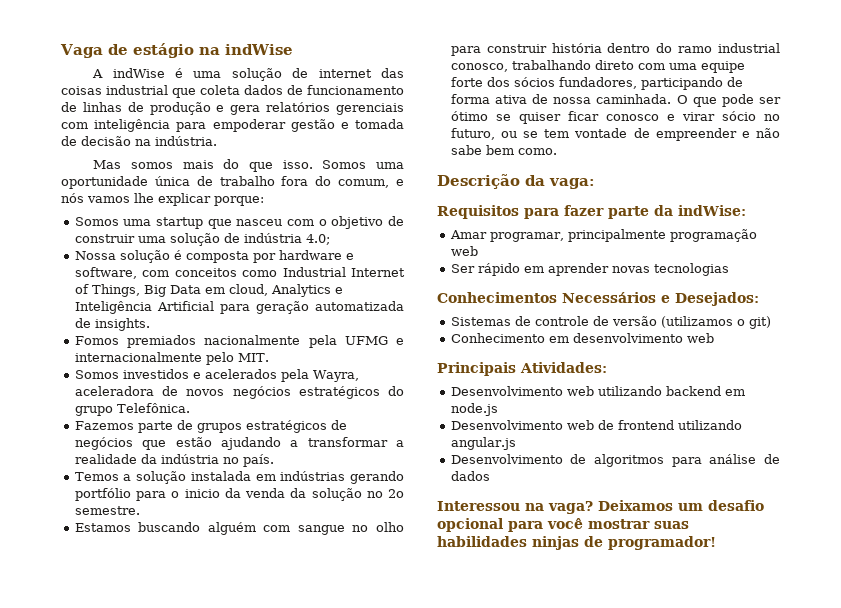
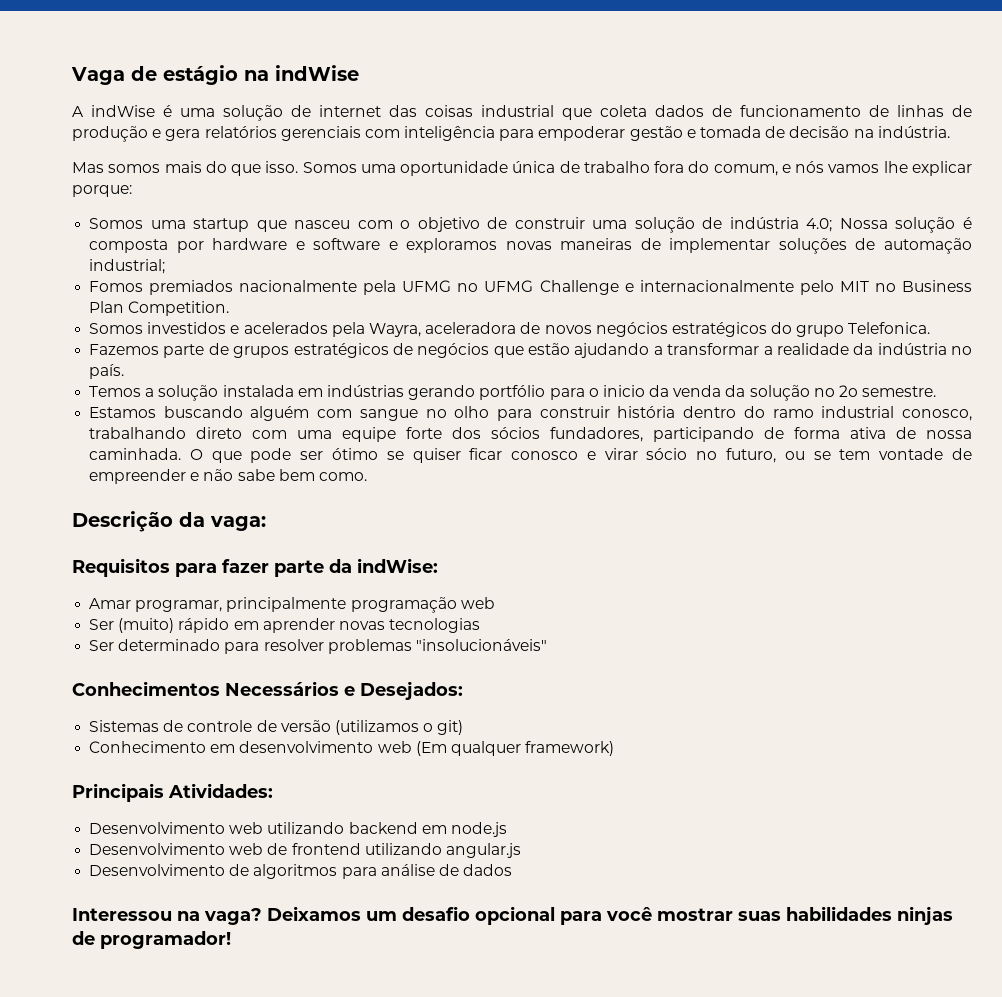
- Somos uma startup que nasceu com o objetivo de construir uma solução de indústria 4.0;
- Nossa solução é composta por hardware e software, com conceitos como Industrial Internet of Things, Big Data em cloud, Analytics e Inteligência Artificial para geração automatizada de insights.
+ Somos uma startup que nasceu com o objetivo de construir uma solução de indústria 4.0; Nossa solução é composta por hardware e software e exploramos novas maneiras de implementar soluções de automação industrial;
- Fomos premiados nacionalmente pela UFMG e internacionalmente pelo MIT.
+ Fomos premiados nacionalmente pela UFMG no UFMG Challenge e internacionalmente pelo MIT no Business Plan Competition.
- Somos investidos e acelerados pela Wayra, aceleradora de novos negócios estratégicos do grupo Telefônica.
+ Somos investidos e acelerados pela Wayra, aceleradora de novos negócios estratégicos do grupo Telefonica.
- Ser rápido em aprender novas tecnologias
+ Ser (muito) rápido em aprender novas tecnologias
+ Ser determinado para resolver problemas "insolucionáveis"
- Conhecimento em desenvolvimento web
+ Conhecimento em desenvolvimento web (Em qualquer framework)

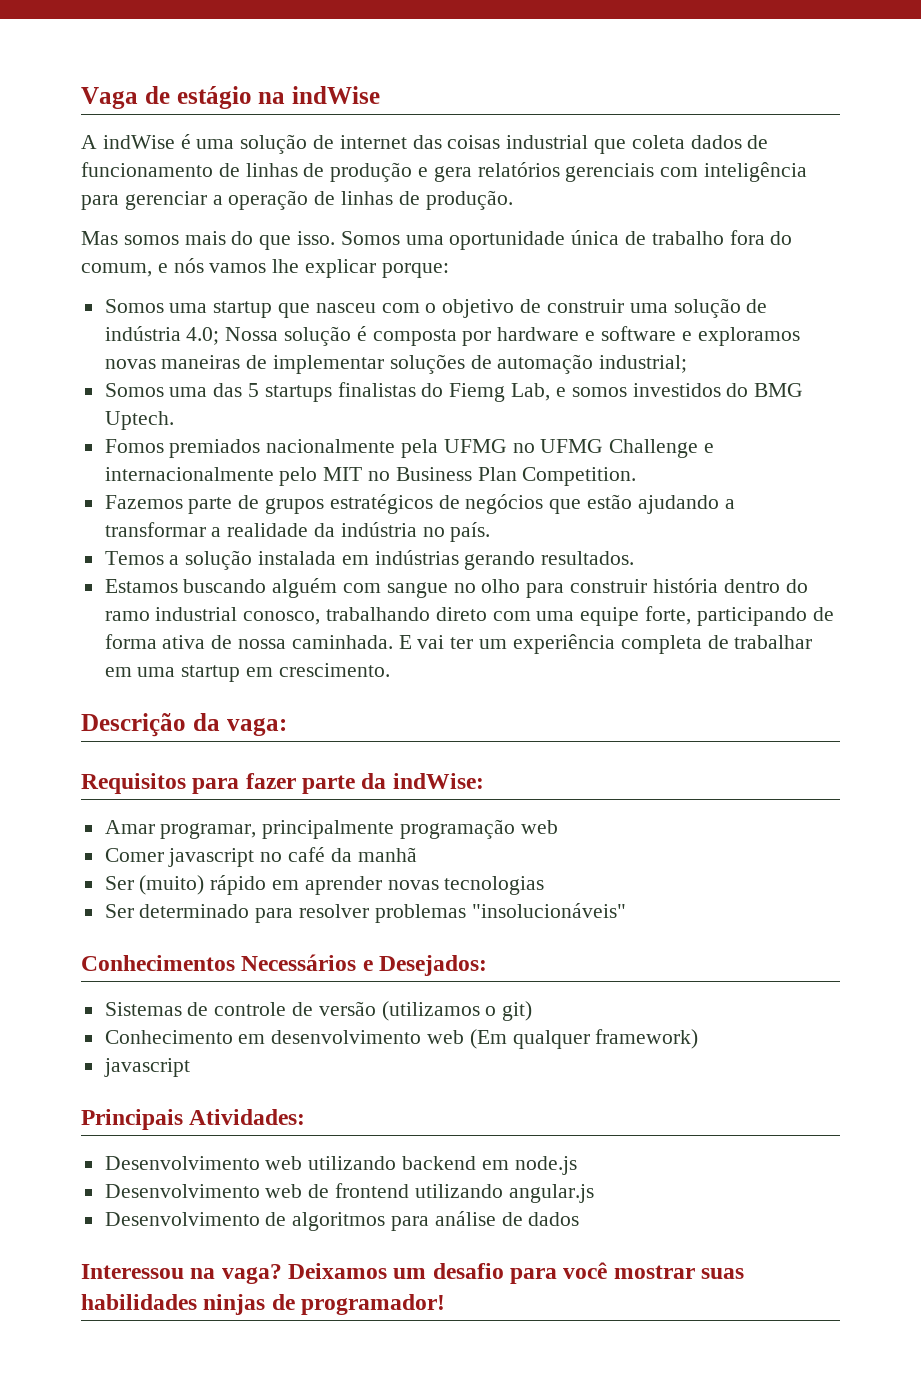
- A indWise é uma solução de internet das coisas industrial que coleta dados de funcionamento de linhas de produção e gera relatórios gerenciais com inteligência para empoderar gestão e tomada de decisão na indústria.
+ A indWise é uma solução de internet das coisas industrial que coleta dados de funcionamento de linhas de produção e gera relatórios gerenciais com inteligência para gerenciar a operação de linhas de produção.
+ Somos uma das 5 startups finalistas do Fiemg Lab, e somos investidos do BMG Uptech.
- Somos investidos e acelerados pela Wayra, aceleradora de novos negócios estratégicos do grupo Telefonica.
- Temos a solução instalada em indústrias gerando portfólio para o inicio da venda da solução no 2o semestre.
+ Temos a solução instalada em indústrias gerando resultados.
- Estamos buscando alguém com sangue no olho para construir história dentro do ramo industrial conosco, trabalhando direto com uma equipe forte dos sócios fundadores, participando de forma ativa de nossa caminhada.
+ Estamos buscando alguém com sangue no olho para construir história dentro do ramo industrial conosco, trabalhando direto com uma equipe forte, participando de forma ativa de nossa caminhada.
- O que pode ser ótimo se quiser ficar conosco e virar sócio no futuro, ou se tem vontade de empreender e não sabe bem como.
+ E vai ter um experiência completa de trabalhar em uma startup em crescimento.
+ Comer javascript no café da manhã
  Conhecimento em desenvolvimento web (Em qualquer framework)
+ javascript
- Deixamos um desafio opcional para você mostrar suas habilidades ninjas de programador!
+ Deixamos um desafio para você mostrar suas habilidades ninjas de programador!

